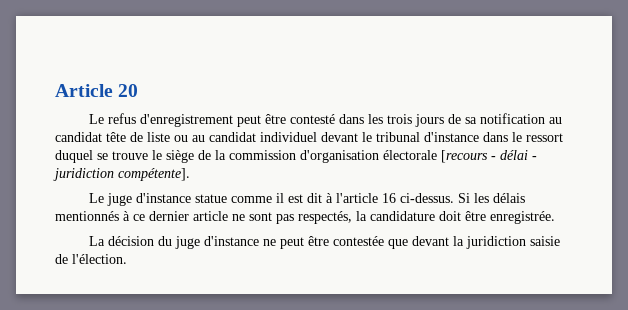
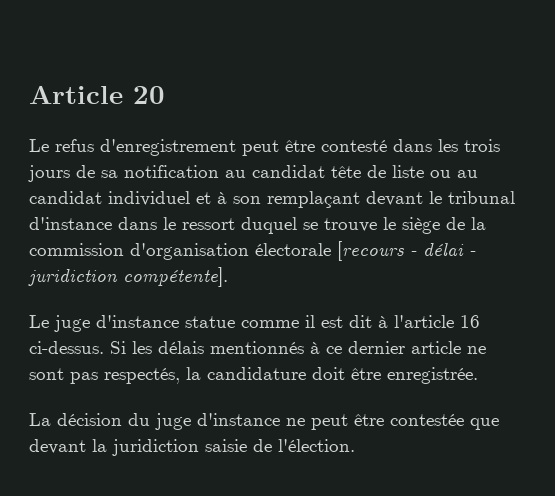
- Le refus d'enregistrement peut être contesté dans les trois jours de sa notification au candidat tête de liste ou au candidat individuel devant le tribunal d'instance dans le ressort duquel se trouve le siège de la commission d'organisation électorale [recours - délai - juridiction compétente].
+ Le refus d'enregistrement peut être contesté dans les trois jours de sa notification au candidat tête de liste ou au candidat individuel et à son remplaçant devant le tribunal d'instance dans le ressort duquel se trouve le siège de la commission d'organisation électorale [recours - délai - juridiction compétente].

